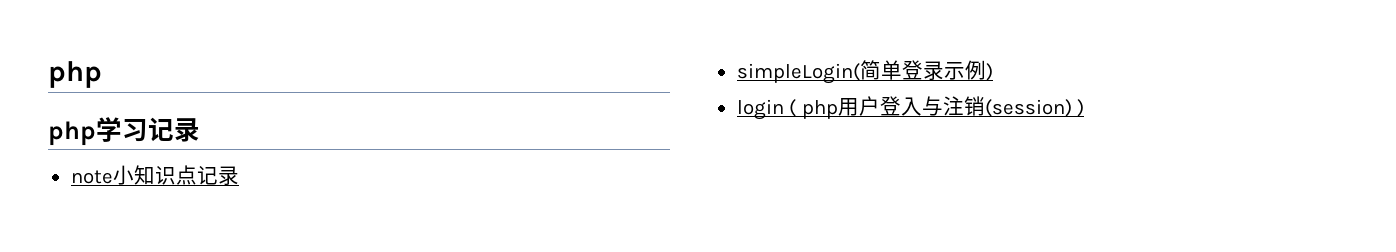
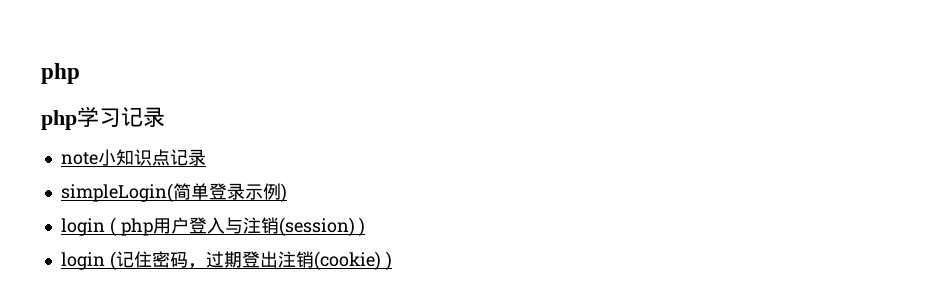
+ login (记住密码，过期登出注销(cookie) )

